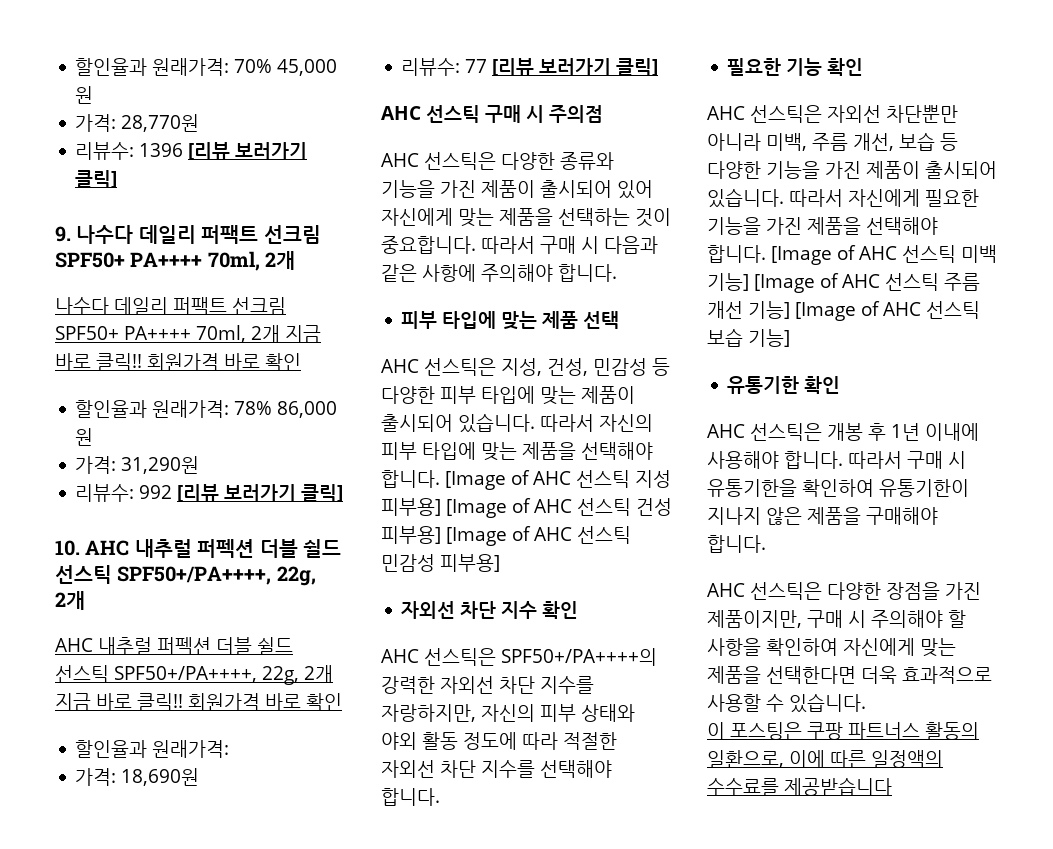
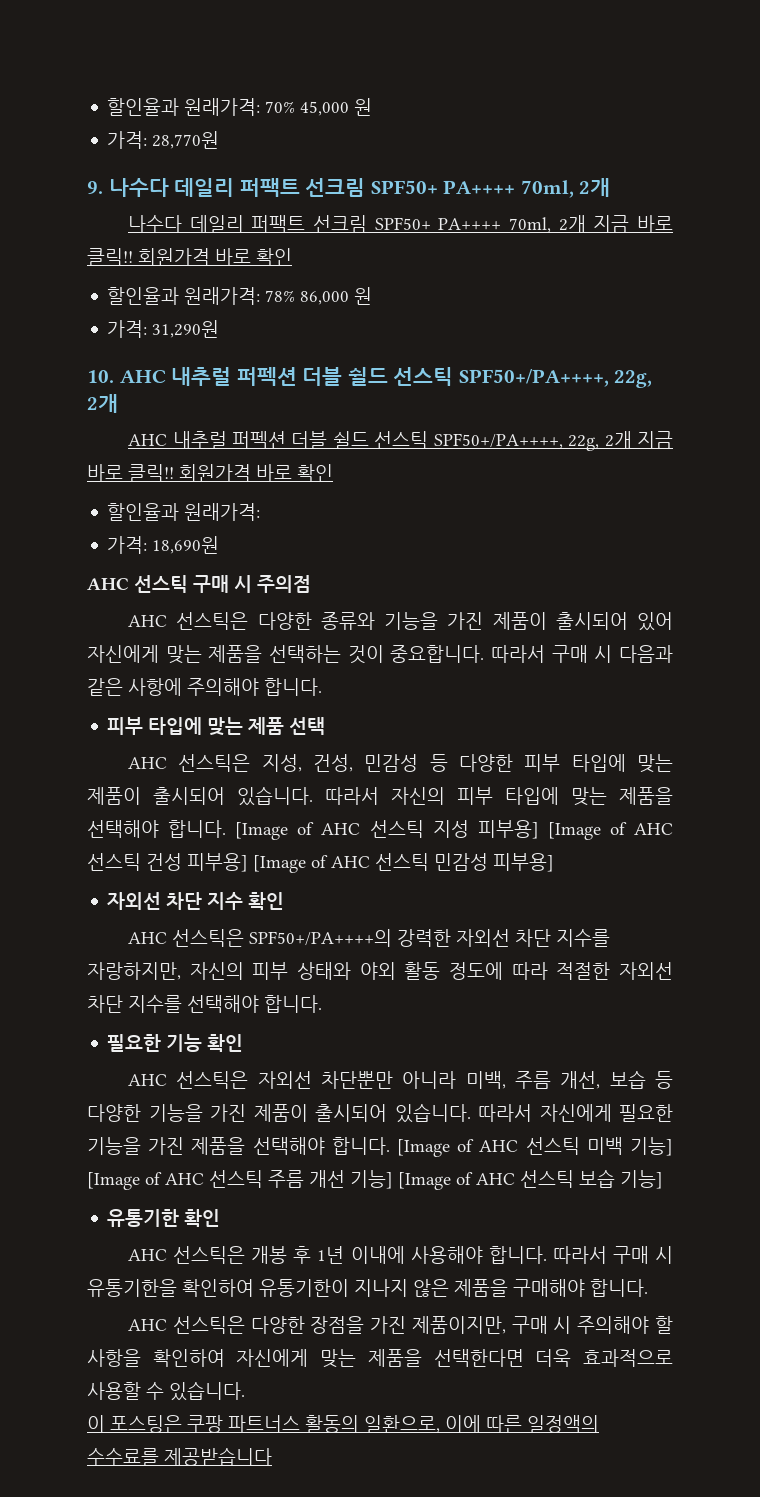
- 리뷰수: 1396 [리뷰 보러가기 클릭]
- 리뷰수: 992 [리뷰 보러가기 클릭]
- 리뷰수: 77 [리뷰 보러가기 클릭]

